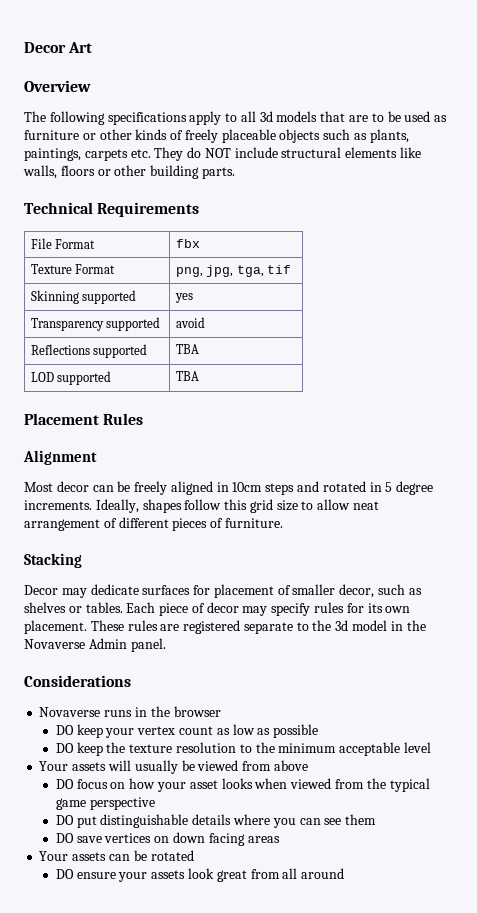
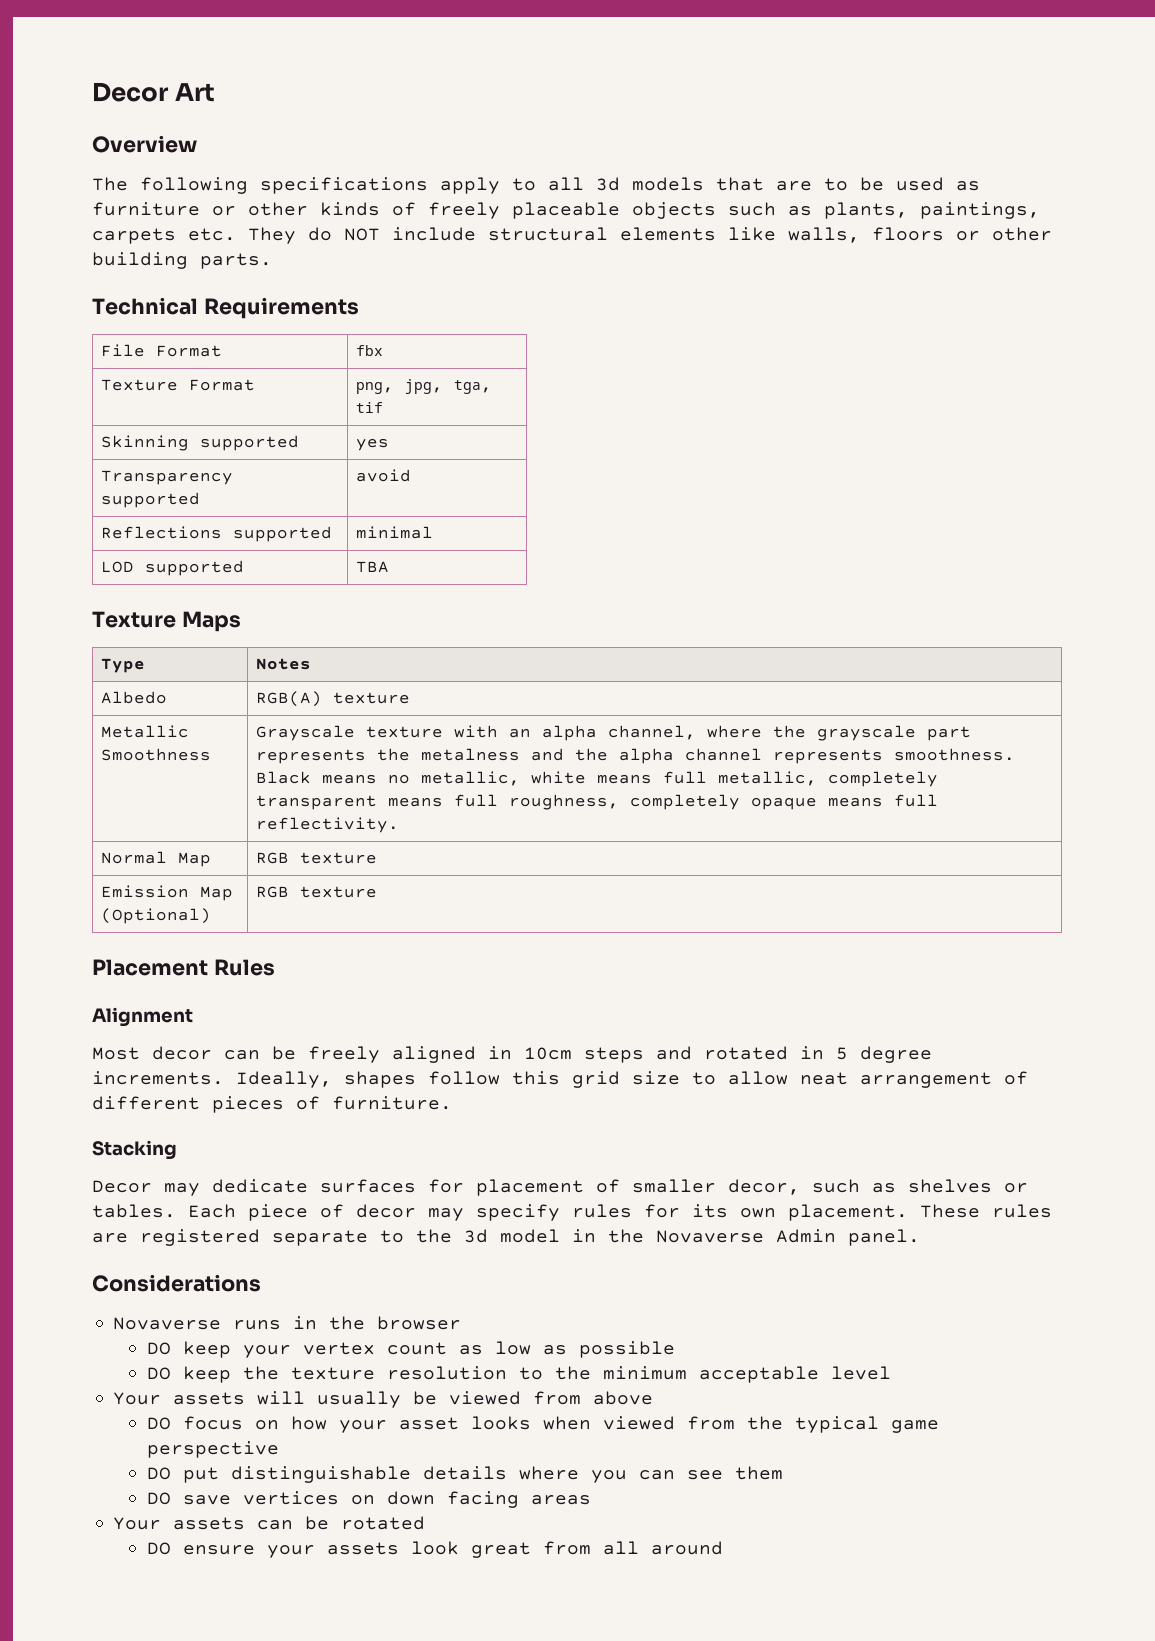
- Reflections supported | TBA
+ Reflections supported | minimal
+ Texture Maps
+ Type | Notes
+ Albedo | RGB(A) texture
+ Metallic Smoothness | Grayscale texture with an alpha channel, where the grayscale part represents the metalness and the alpha channel represents smoothness. Black means no metallic, white means full metallic, completely transparent means full roughness, completely opaque means full reflectivity.
+ Normal Map | RGB texture
+ Emission Map (Optional) | RGB texture

